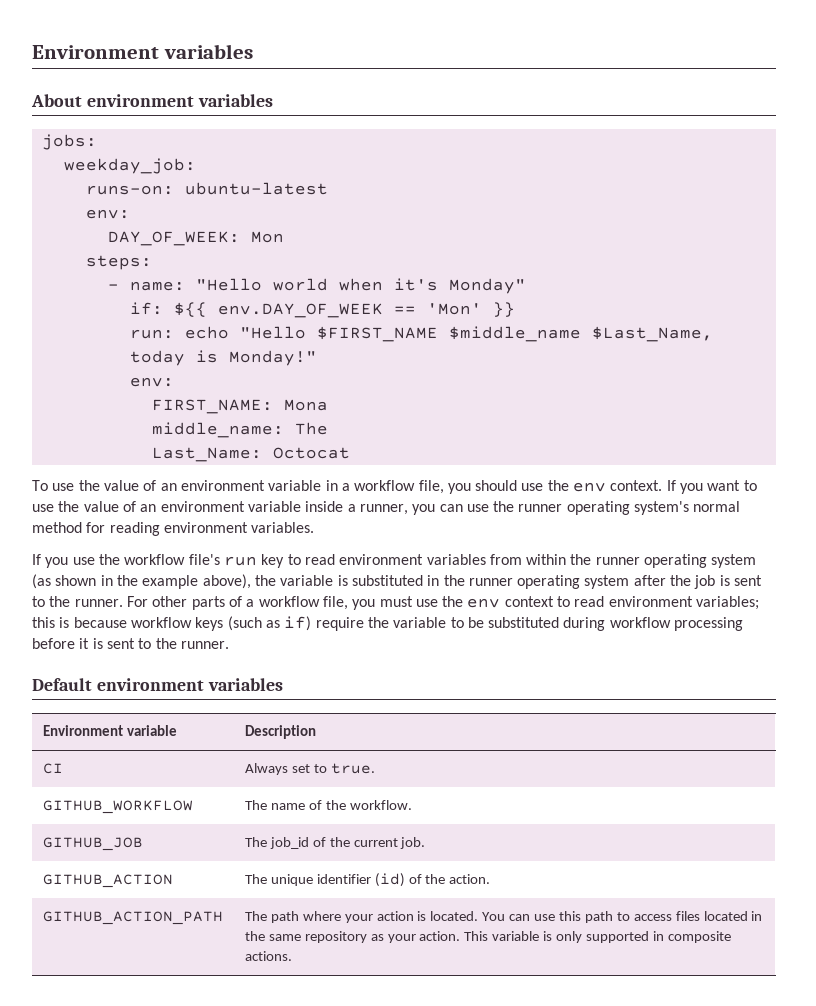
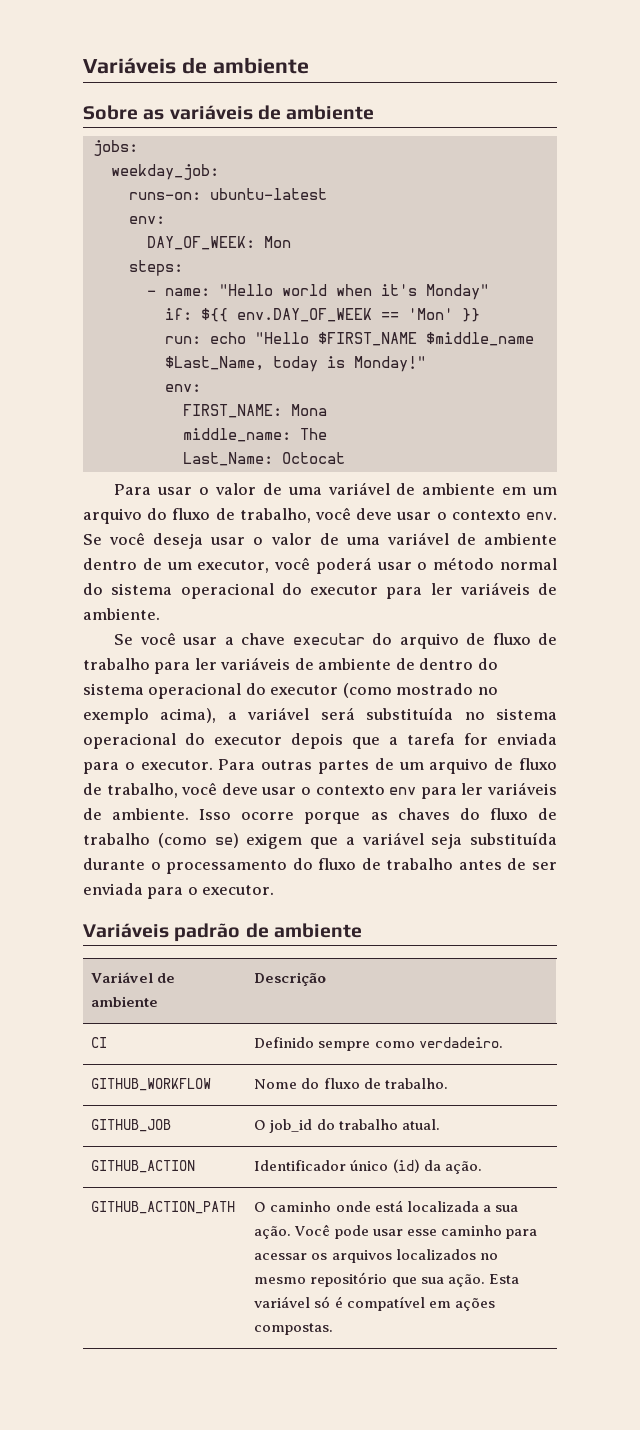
- Environment variables
- About environment variables
+ Variáveis de ambiente
+ Sobre as variáveis de ambiente
- To use the value of an environment variable in a workflow file, you should use the env context. If you want to use the value of an environment variable inside a runner, you can use the runner operating system's normal method for reading environment variables.
- If you use the workflow file's run key to read environment variables from within the runner operating system (as shown in the example above), the variable is substituted in the runner operating system after the job is sent to the runner. For other parts of a workflow file, you must use the env context to read environment variables; this is because workflow keys (such as if) require the variable to be substituted during workflow processing before it is sent to the runner.
- Default environment variables
- Environment variable | Description
- CI | Always set to true.
- GITHUB_WORKFLOW | The name of the workflow.
- GITHUB_JOB | The job_id of the current job.
- GITHUB_ACTION | The unique identifier (id) of the action.
- GITHUB_ACTION_PATH | The path where your action is located. You can use this path to access files located in the same repository as your action. This variable is only supported in composite actions.
+ Para usar o valor de uma variável de ambiente em um arquivo do fluxo de trabalho, você deve usar o contexto env. Se você deseja usar o valor de uma variável de ambiente dentro de um executor, você poderá usar o método normal do sistema operacional do executor para ler variáveis de ambiente.
+ Se você usar a chave executar do arquivo de fluxo de trabalho para ler variáveis de ambiente de dentro do sistema operacional do executor (como mostrado no exemplo acima), a variável será substituída no sistema operacional do executor depois que a tarefa for enviada para o executor. Para outras partes de um arquivo de fluxo de trabalho, você deve usar o contexto env para ler variáveis de ambiente. Isso ocorre porque as chaves do fluxo de trabalho (como se) exigem que a variável seja substituída durante o processamento do fluxo de trabalho antes de ser enviada para o executor.
+ Variáveis padrão de ambiente
+ Variável de ambiente | Descrição
+ CI | Definido sempre como verdadeiro.
+ GITHUB_WORKFLOW | Nome do fluxo de trabalho.
+ GITHUB_JOB | O job_id do trabalho atual.
+ GITHUB_ACTION | Identificador único (id) da ação.
+ GITHUB_ACTION_PATH | O caminho onde está localizada a sua ação. Você pode usar esse caminho para acessar os arquivos localizados no mesmo repositório que sua ação. Esta variável só é compatível em ações compostas.

